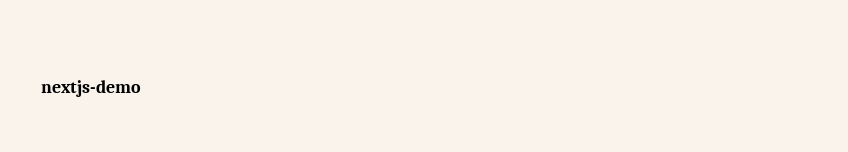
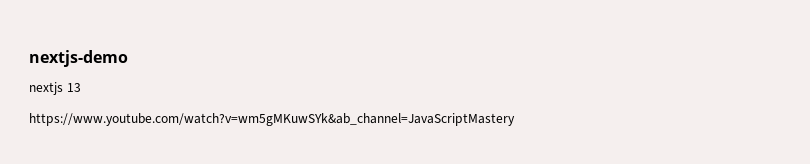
+ nextjs 13
+ https://www.youtube.com/watch?v=wm5gMKuwSYk&ab_channel=JavaScriptMastery

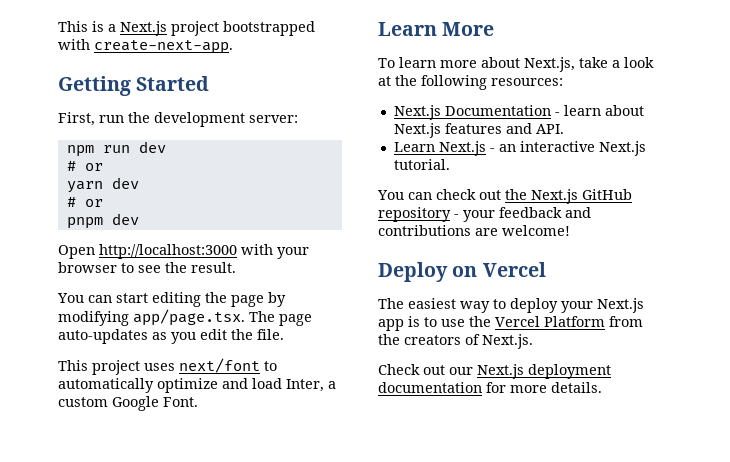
- nextjs-demo
- nextjs 13
- https://www.youtube.com/watch?v=wm5gMKuwSYk&ab_channel=JavaScriptMastery
+ This is a Next.js project bootstrapped with create-next-app.
+ Getting Started
+ First, run the development server:
+ npm run dev
+ # or
+ yarn dev
+ # or
+ pnpm dev
+ Open http://localhost:3000 with your browser to see the result.
+ You can start editing the page by modifying app/page.tsx. The page auto-updates as you edit the file.
+ This project uses next/font to automatically optimize and load Inter, a custom Google Font.
+ Learn More
+ To learn more about Next.js, take a look at the following resources:
+ Next.js Documentation - learn about Next.js features and API.
+ Learn Next.js - an interactive Next.js tutorial.
+ You can check out the Next.js GitHub repository - your feedback and contributions are welcome!
+ Deploy on Vercel
+ The easiest way to deploy your Next.js app is to use the Vercel Platform from the creators of Next.js.
+ Check out our Next.js deployment documentation for more details.

